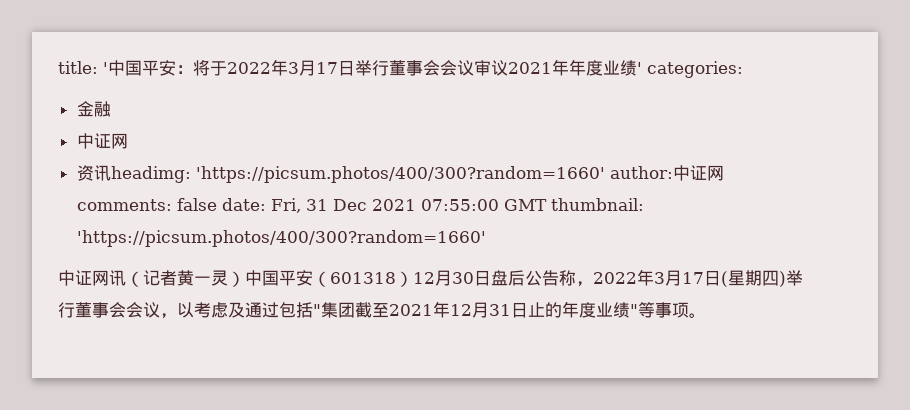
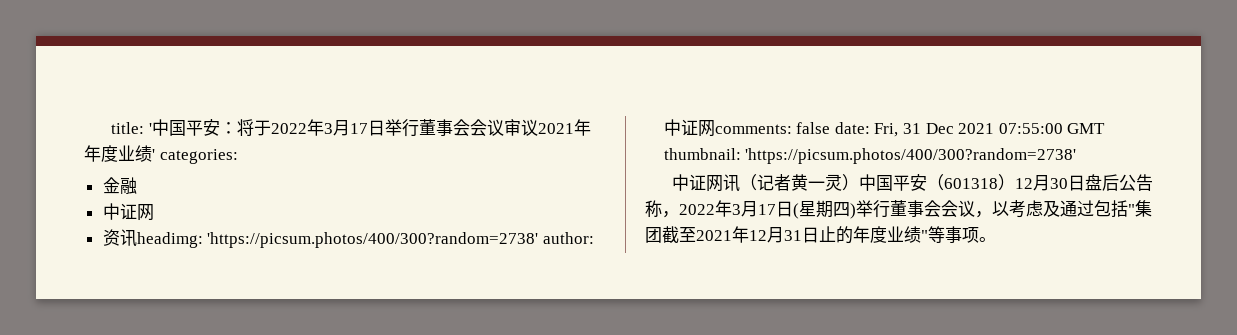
- 资讯headimg: 'https://picsum.photos/400/300?random=1660' author:中证网comments: false date: Fri, 31 Dec 2021 07:55:00 GMT thumbnail: 'https://picsum.photos/400/300?random=1660'
+ 资讯headimg: 'https://picsum.photos/400/300?random=2738' author:中证网comments: false date: Fri, 31 Dec 2021 07:55:00 GMT thumbnail: 'https://picsum.photos/400/300?random=2738'

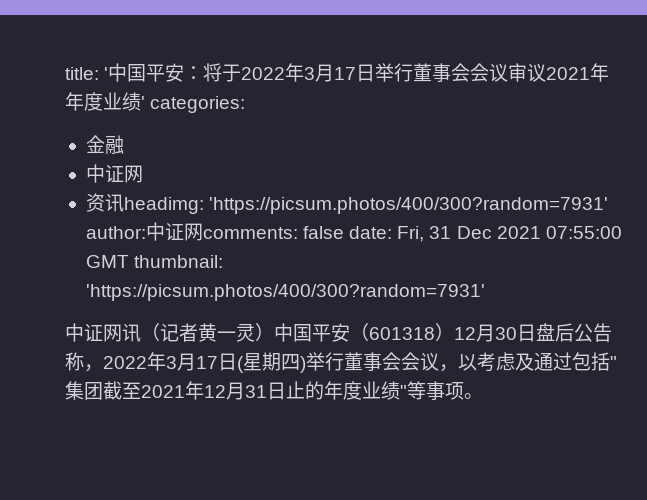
- 资讯headimg: 'https://picsum.photos/400/300?random=2738' author:中证网comments: false date: Fri, 31 Dec 2021 07:55:00 GMT thumbnail: 'https://picsum.photos/400/300?random=2738'
+ 资讯headimg: 'https://picsum.photos/400/300?random=7931' author:中证网comments: false date: Fri, 31 Dec 2021 07:55:00 GMT thumbnail: 'https://picsum.photos/400/300?random=7931'

